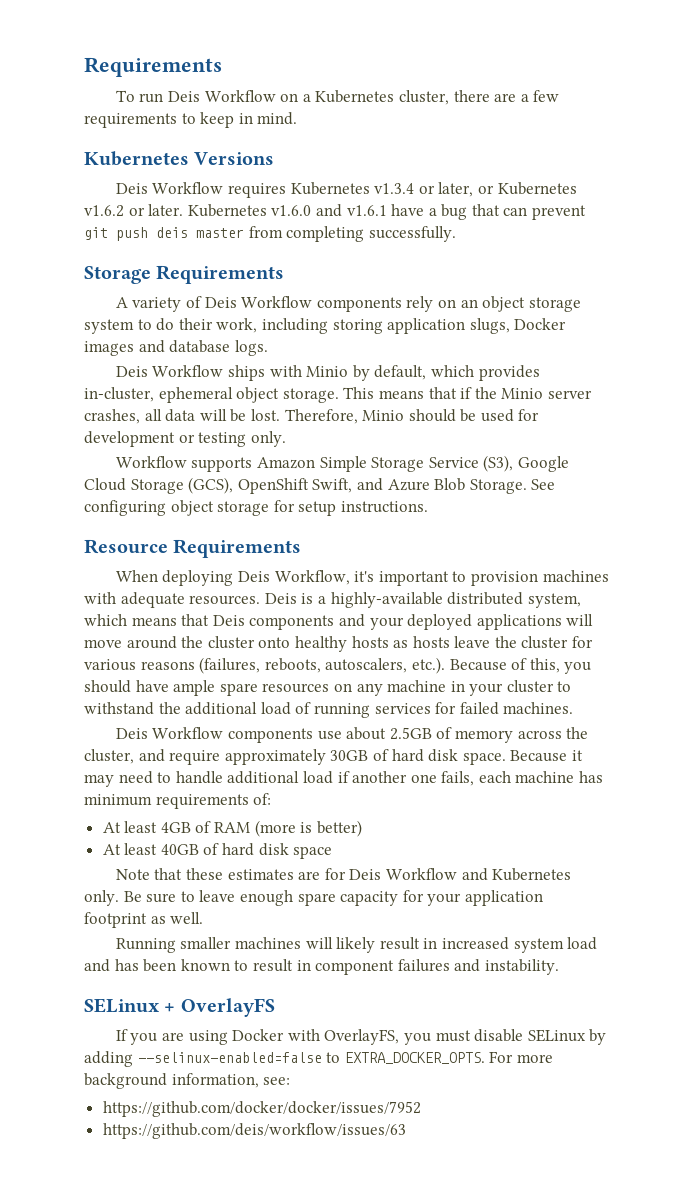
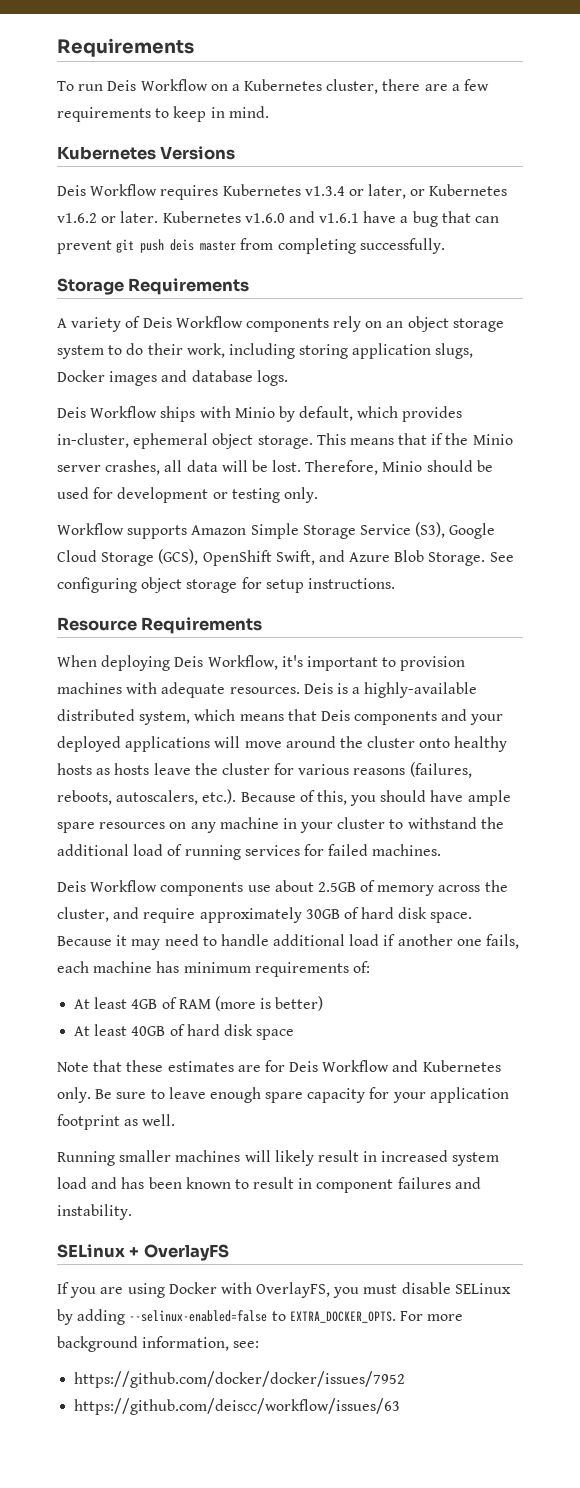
- https://github.com/deis/workflow/issues/63
+ https://github.com/deiscc/workflow/issues/63

